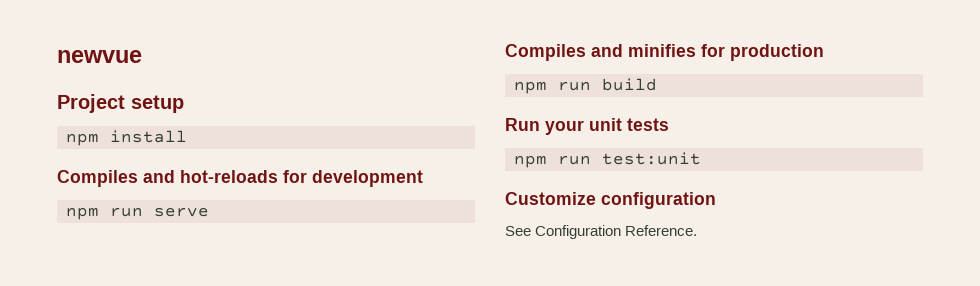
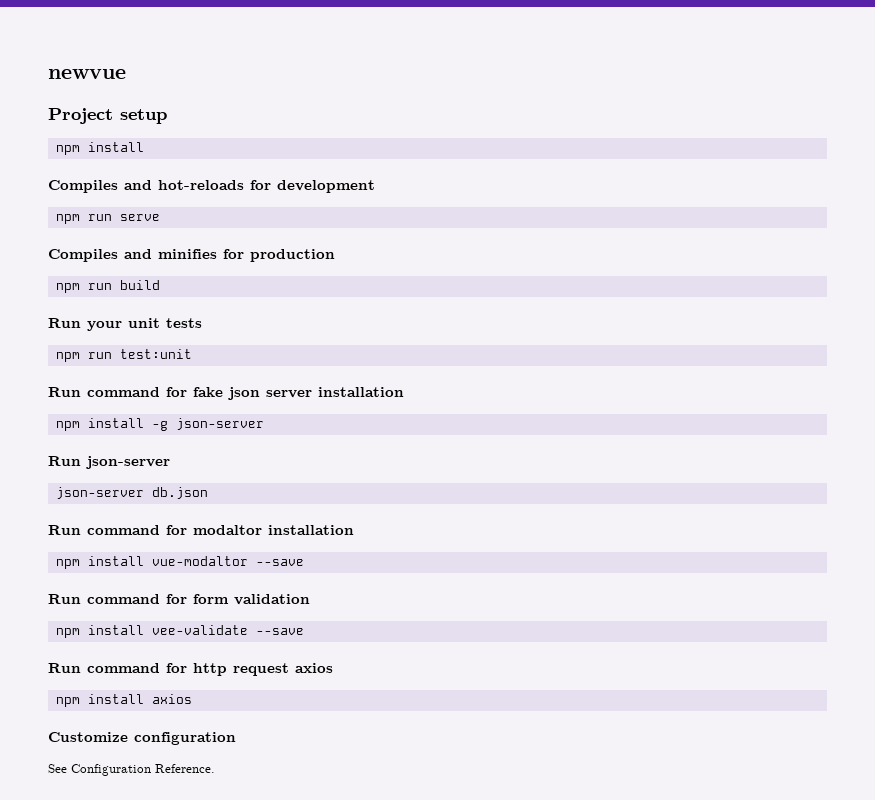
+ Run command for fake json server installation
+ npm install -g json-server
+ Run json-server
+ json-server db.json
+ Run command for modaltor installation
+ npm install vue-modaltor --save
+ Run command for form validation
+ npm install vee-validate --save
+ Run command for http request axios
+ npm install axios

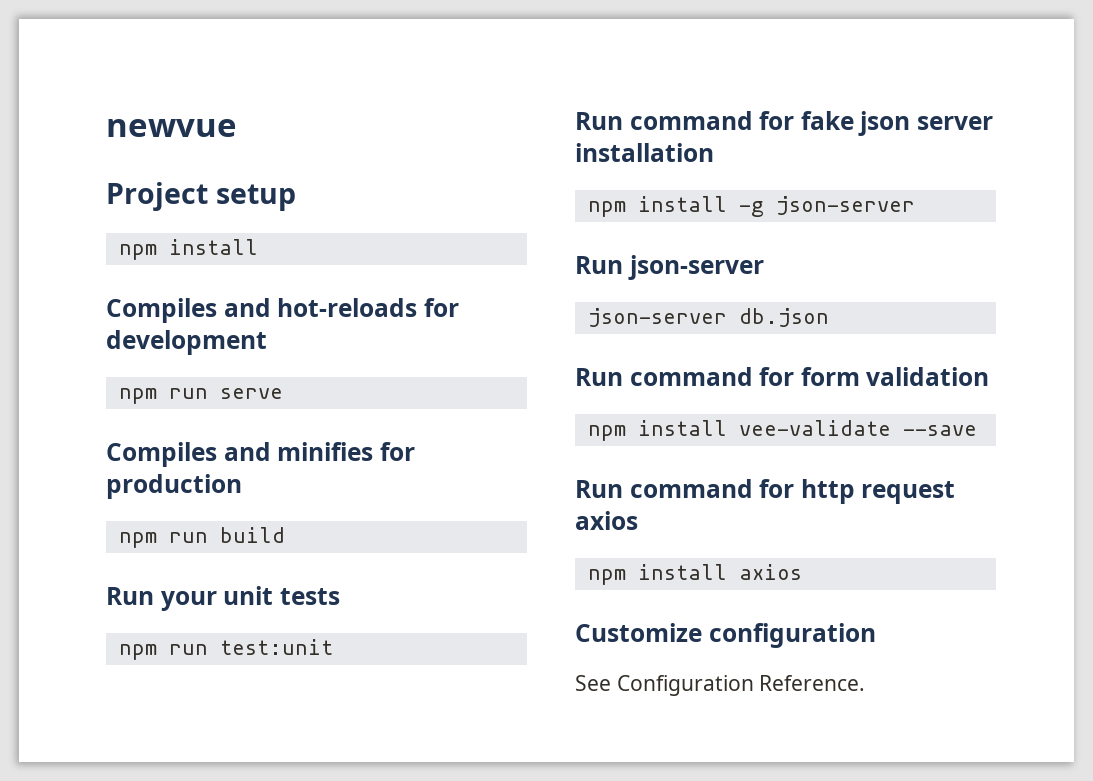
- Run command for modaltor installation
- npm install vue-modaltor --save

